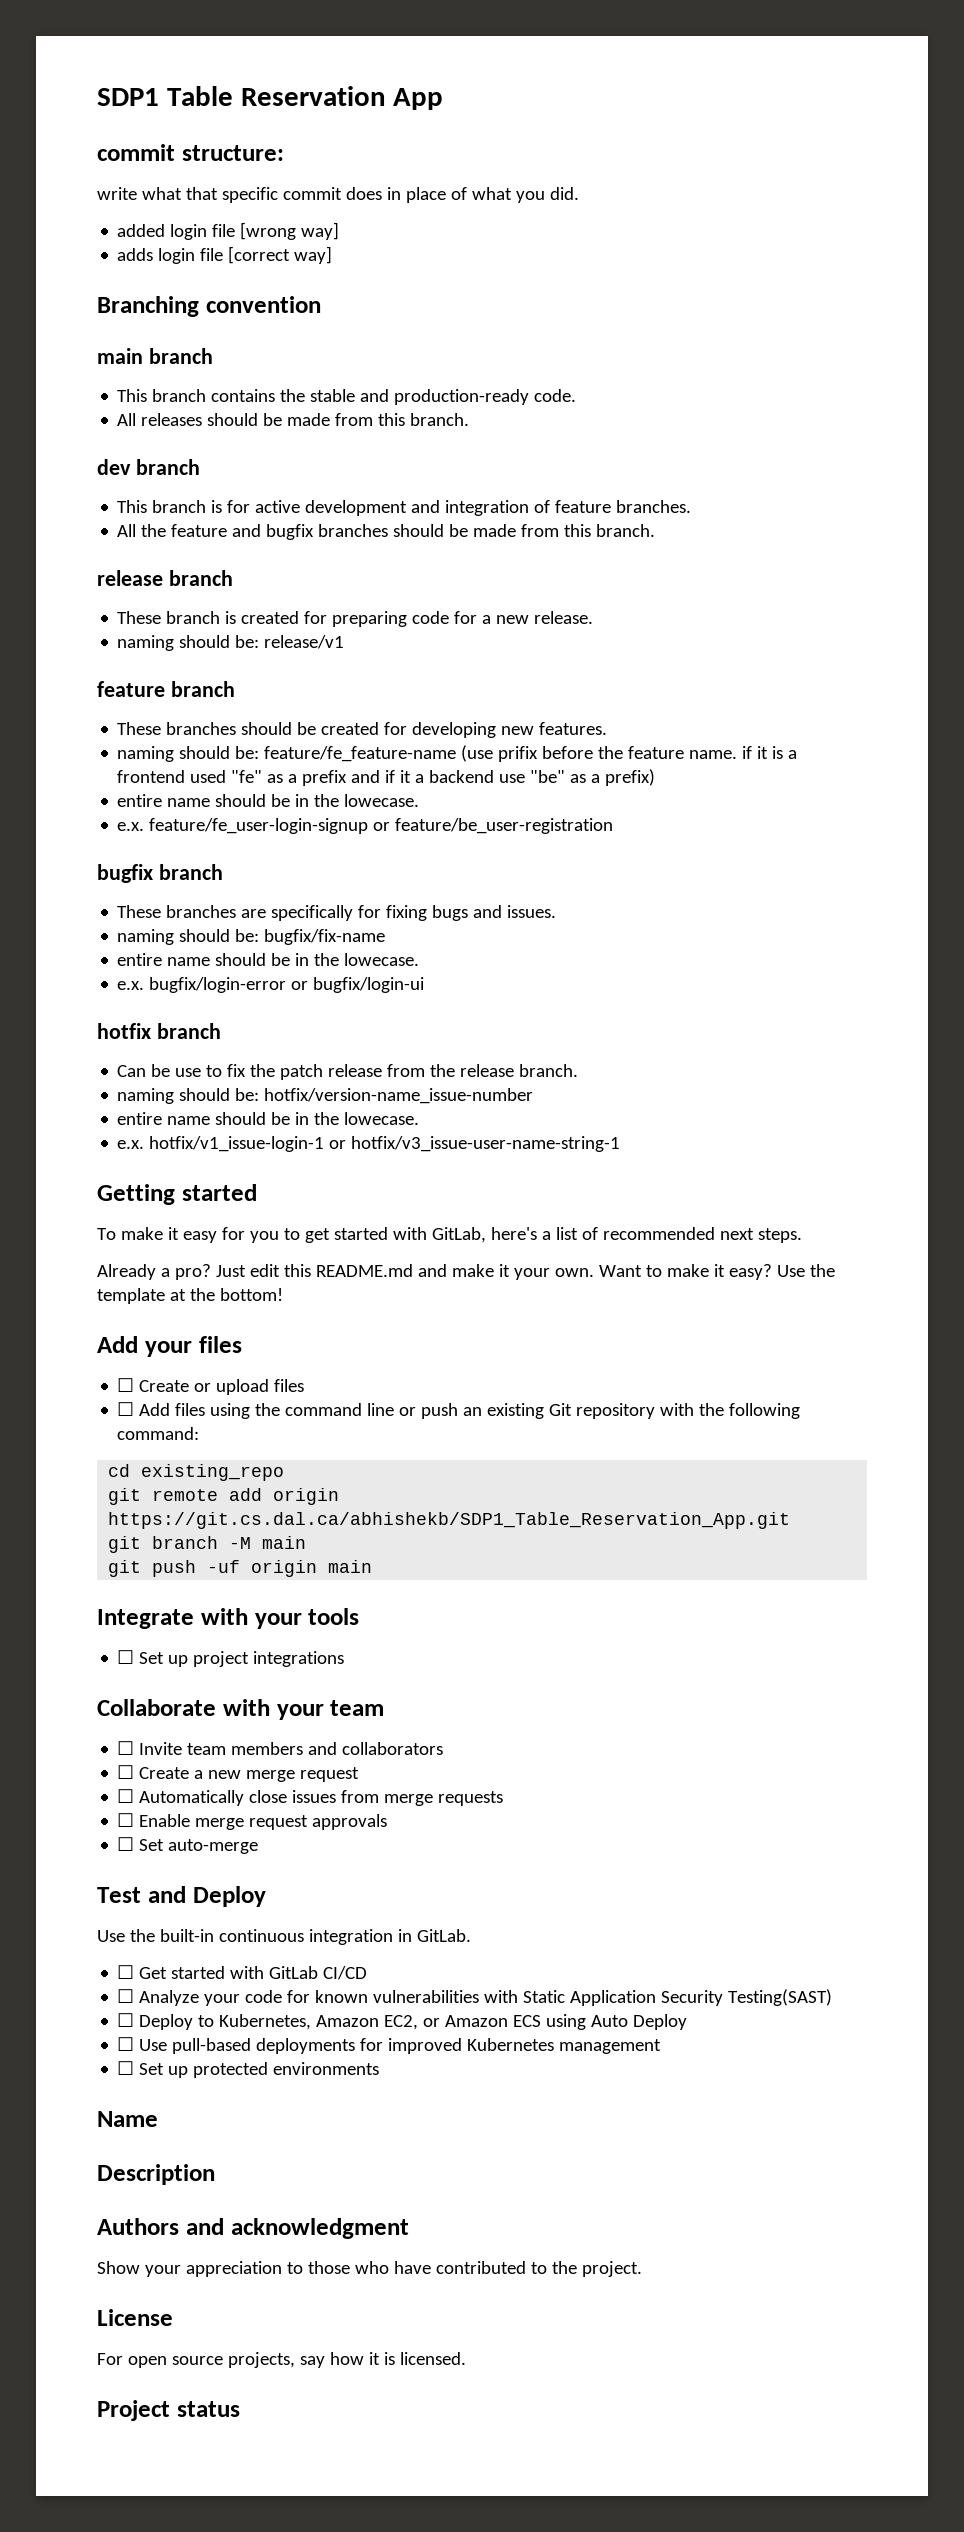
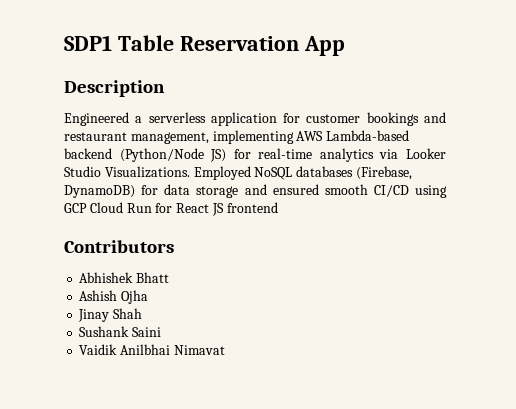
- commit structure:
- write what that specific commit does in place of what you did.
- added login file [wrong way]
- adds login file [correct way]
- Branching convention
- main branch
- This branch contains the stable and production-ready code.
- All releases should be made from this branch.
- dev branch
- This branch is for active development and integration of feature branches.
- All the feature and bugfix branches should be made from this branch.
- release branch
- These branch is created for preparing code for a new release.
- naming should be: release/v1
- feature branch
- These branches should be created for developing new features.
- naming should be: feature/fe_feature-name (use prifix before the feature name. if it is a frontend used "fe" as a prefix and if it a backend use "be" as a prefix)
- entire name should be in the lowecase.
- e.x. feature/fe_user-login-signup or feature/be_user-registration
- bugfix branch
- These branches are specifically for fixing bugs and issues.
- naming should be: bugfix/fix-name
- entire name should be in the lowecase.
- e.x. bugfix/login-error or bugfix/login-ui
- hotfix branch
- Can be use to fix the patch release from the release branch.
- naming should be: hotfix/version-name_issue-number
- entire name should be in the lowecase.
- e.x. hotfix/v1_issue-login-1 or hotfix/v3_issue-user-name-string-1
- Getting started
- To make it easy for you to get started with GitLab, here's a list of recommended next steps.
- Already a pro? Just edit this README.md and make it your own. Want to make it easy? Use the template at the bottom!
- Add your files
- ☐ Create or upload files
- ☐ Add files using the command line or push an existing Git repository with the following command:
- cd existing_repo
- git remote add origin https://git.cs.dal.ca/abhishekb/SDP1_Table_Reservation_App.git
- git branch -M main
- git push -uf origin main
- Integrate with your tools
- ☐ Set up project integrations
- Collaborate with your team
- ☐ Invite team members and collaborators
- ☐ Create a new merge request
- ☐ Automatically close issues from merge requests
- ☐ Enable merge request approvals
- ☐ Set auto-merge
- Test and Deploy
- Use the built-in continuous integration in GitLab.
- ☐ Get started with GitLab CI/CD
- ☐ Analyze your code for known vulnerabilities with Static Application Security Testing(SAST)
- ☐ Deploy to Kubernetes, Amazon EC2, or Amazon ECS using Auto Deploy
- ☐ Use pull-based deployments for improved Kubernetes management
- ☐ Set up protected environments
- Name
  Description
- Authors and acknowledgment
- Show your appreciation to those who have contributed to the project.
- License
- For open source projects, say how it is licensed.
- Project status
+ Engineered a serverless application for customer bookings and restaurant management, implementing AWS Lambda-based backend (Python/Node JS) for real-time analytics via Looker Studio Visualizations. Employed NoSQL databases (Firebase, DynamoDB) for data storage and ensured smooth CI/CD using GCP Cloud Run for React JS frontend
+ Contributors
+ Abhishek Bhatt
+ Ashish Ojha
+ Jinay Shah
+ Sushank Saini
+ Vaidik Anilbhai Nimavat

